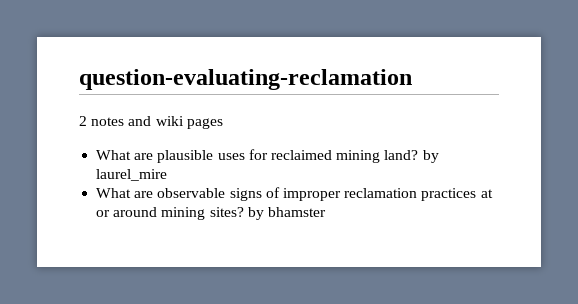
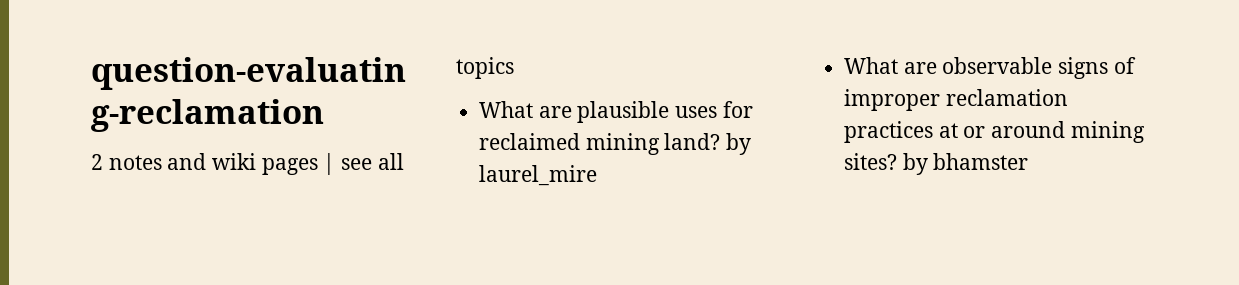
- 2 notes and wiki pages
+ 2 notes and wiki pages | see all topics

